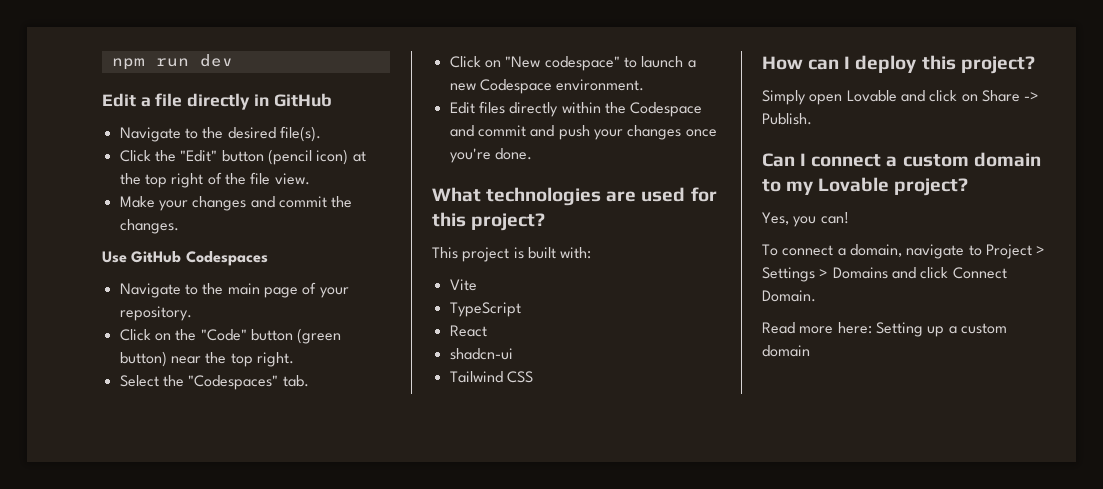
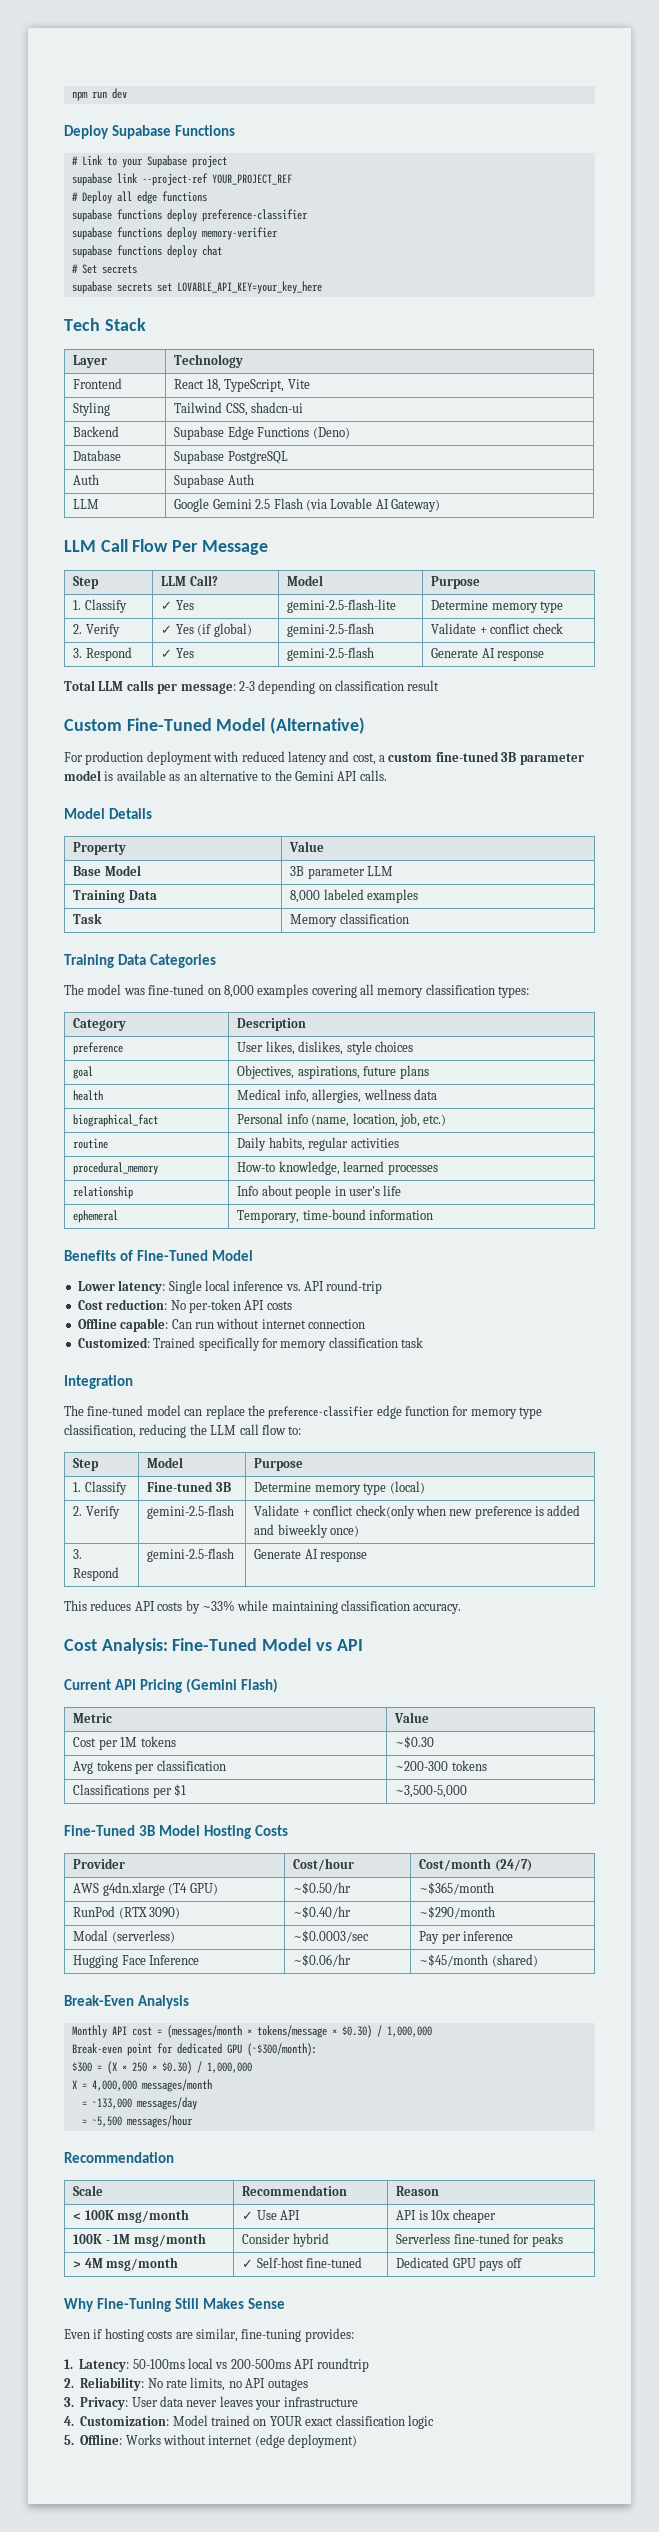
- Edit a file directly in GitHub
- Navigate to the desired file(s).
- Click the "Edit" button (pencil icon) at the top right of the file view.
- Make your changes and commit the changes.
- Use GitHub Codespaces
- Navigate to the main page of your repository.
- Click on the "Code" button (green button) near the top right.
- Select the "Codespaces" tab.
- Click on "New codespace" to launch a new Codespace environment.
- Edit files directly within the Codespace and commit and push your changes once you're done.
- What technologies are used for this project?
- This project is built with:
- Vite
- TypeScript
- React
- shadcn-ui
- Tailwind CSS
- How can I deploy this project?
- Simply open Lovable and click on Share -> Publish.
- Can I connect a custom domain to my Lovable project?
- Yes, you can!
- To connect a domain, navigate to Project > Settings > Domains and click Connect Domain.
- Read more here: Setting up a custom domain
+ Deploy Supabase Functions
+ # Link to your Supabase project
+ supabase link --project-ref YOUR_PROJECT_REF
+ # Deploy all edge functions
+ supabase functions deploy preference-classifier
+ supabase functions deploy memory-verifier
+ supabase functions deploy chat
+ # Set secrets
+ supabase secrets set LOVABLE_API_KEY=your_key_here
+ Tech Stack
+ Layer | Technology
+ Frontend | React 18, TypeScript, Vite
+ Styling | Tailwind CSS, shadcn-ui
+ Backend | Supabase Edge Functions (Deno)
+ Database | Supabase PostgreSQL
+ Auth | Supabase Auth
+ LLM | Google Gemini 2.5 Flash (via Lovable AI Gateway)
+ LLM Call Flow Per Message
+ Step | LLM Call? | Model | Purpose
+ 1. Classify | ✓ Yes | gemini-2.5-flash-lite | Determine memory type
+ 2. Verify | ✓ Yes (if global) | gemini-2.5-flash | Validate + conflict check
+ 3. Respond | ✓ Yes | gemini-2.5-flash | Generate AI response
+ Total LLM calls per message: 2-3 depending on classification result
+ Custom Fine-Tuned Model (Alternative)
+ For production deployment with reduced latency and cost, a custom fine-tuned 3B parameter model is available as an alternative to the Gemini API calls.
+ Model Details
+ Property | Value
+ Base Model | 3B parameter LLM
+ Training Data | 8,000 labeled examples
+ Task | Memory classification
+ Training Data Categories
+ The model was fine-tuned on 8,000 examples covering all memory classification types:
+ Category | Description
+ preference | User likes, dislikes, style choices
+ goal | Objectives, aspirations, future plans
+ health | Medical info, allergies, wellness data
+ biographical_fact | Personal info (name, location, job, etc.)
+ routine | Daily habits, regular activities
+ procedural_memory | How-to knowledge, learned processes
+ relationship | Info about people in user's life
+ ephemeral | Temporary, time-bound information
+ Benefits of Fine-Tuned Model
+ Lower latency: Single local inference vs. API round-trip
+ Cost reduction: No per-token API costs
+ Offline capable: Can run without internet connection
+ Customized: Trained specifically for memory classification task
+ Integration
+ The fine-tuned model can replace the preference-classifier edge function for memory type classification, reducing the LLM call flow to:
+ Step | Model | Purpose
+ 1. Classify | Fine-tuned 3B | Determine memory type (local)
+ 2. Verify | gemini-2.5-flash | Validate + conflict check(only when new preference is added and biweekly once)
+ 3. Respond | gemini-2.5-flash | Generate AI response
+ This reduces API costs by ~33% while maintaining classification accuracy.
+ Cost Analysis: Fine-Tuned Model vs API
+ Current API Pricing (Gemini Flash)
+ Metric | Value
+ Cost per 1M tokens | ~$0.30
+ Avg tokens per classification | ~200-300 tokens
+ Classifications per $1 | ~3,500-5,000
+ Fine-Tuned 3B Model Hosting Costs
+ Provider | Cost/hour | Cost/month (24/7)
+ AWS g4dn.xlarge (T4 GPU) | ~$0.50/hr | ~$365/month
+ RunPod (RTX 3090) | ~$0.40/hr | ~$290/month
+ Modal (serverless) | ~$0.0003/sec | Pay per inference
+ Hugging Face Inference | ~$0.06/hr | ~$45/month (shared)
+ Break-Even Analysis
+ Monthly API cost = (messages/month × tokens/message × $0.30) / 1,000,000
+ Break-even point for dedicated GPU (~$300/month):
+ $300 = (X × 250 × $0.30) / 1,000,000
+ X = 4,000,000 messages/month
+ = ~133,000 messages/day
+ = ~5,500 messages/hour
+ Recommendation
+ Scale | Recommendation | Reason
+ < 100K msg/month | ✓ Use API | API is 10x cheaper
+ 100K - 1M msg/month | Consider hybrid | Serverless fine-tuned for peaks
+ > 4M msg/month | ✓ Self-host fine-tuned | Dedicated GPU pays off
+ Why Fine-Tuning Still Makes Sense
+ Even if hosting costs are similar, fine-tuning provides:
+ 1. Latency: 50-100ms local vs 200-500ms API roundtrip
+ 2. Reliability: No rate limits, no API outages
+ 3. Privacy: User data never leaves your infrastructure
+ 4. Customization: Model trained on YOUR exact classification logic
+ 5. Offline: Works without internet (edge deployment)

